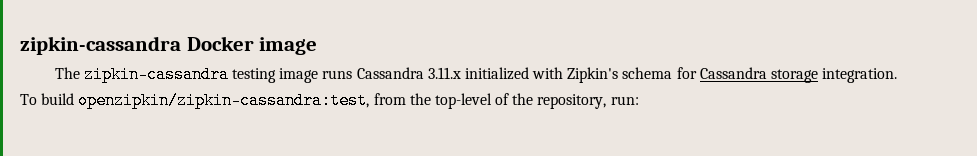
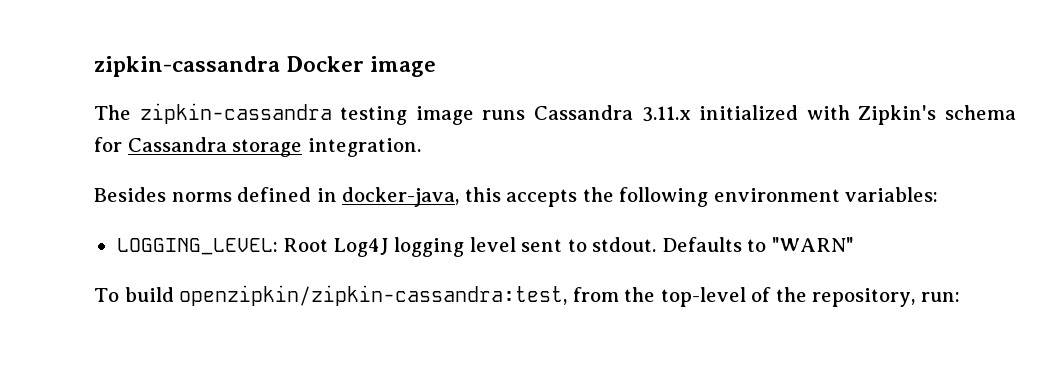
+ Besides norms defined in docker-java, this accepts the following environment variables:
+ LOGGING_LEVEL: Root Log4J logging level sent to stdout. Defaults to "WARN"

